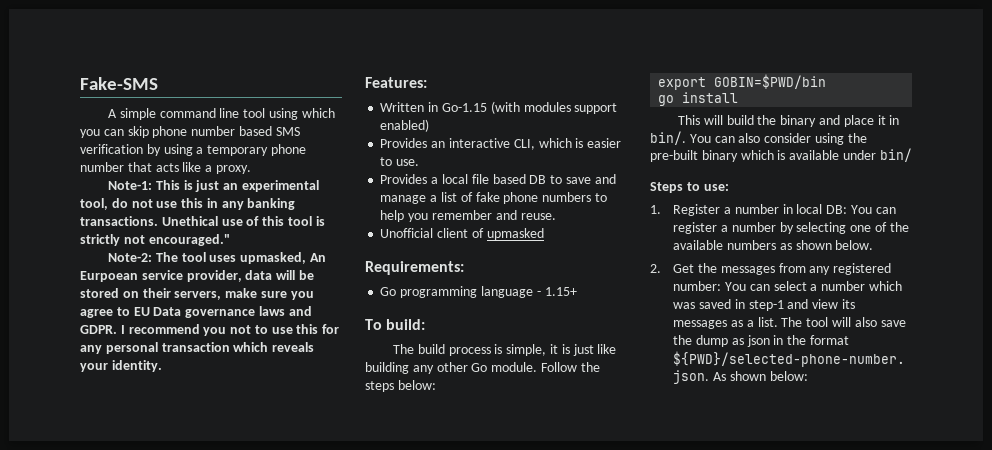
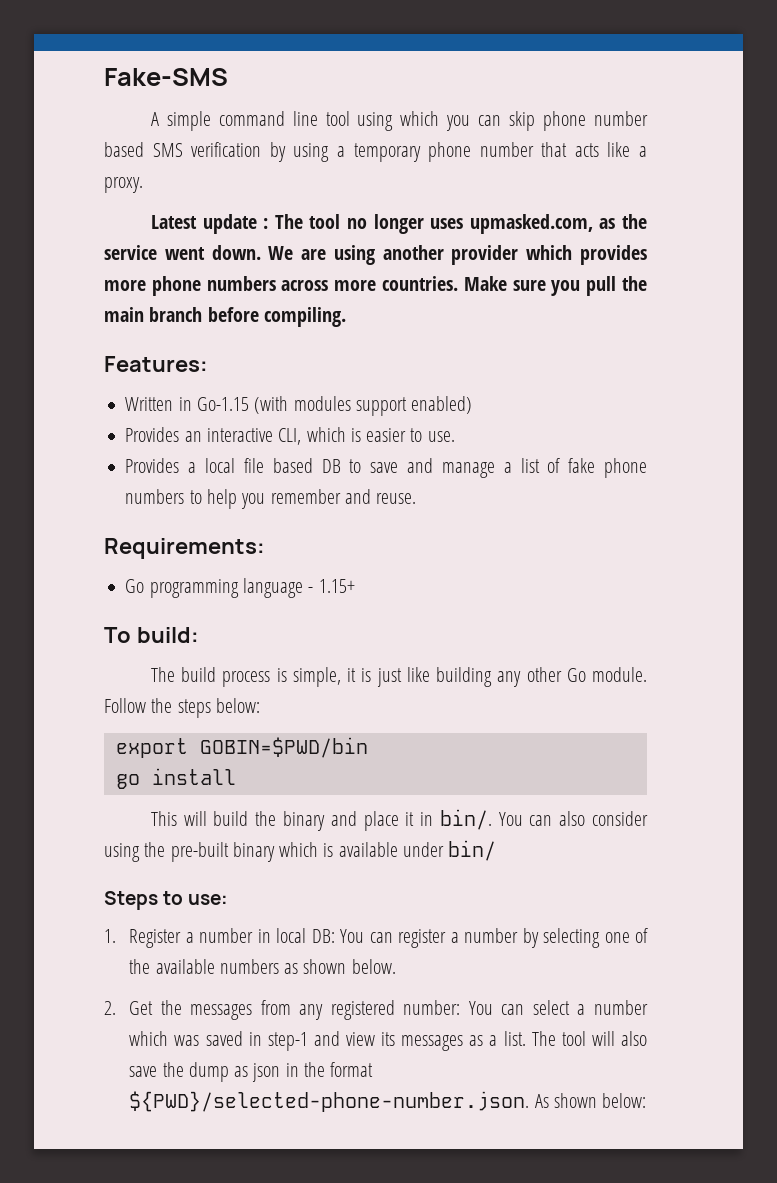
- Note-1: This is just an experimental tool, do not use this in any banking transactions. Unethical use of this tool is strictly not encouraged."
- Note-2: The tool uses upmasked, An Eurpoean service provider, data will be stored on their servers, make sure you agree to EU Data governance laws and GDPR. I recommend you not to use this for any personal transaction which reveals your identity.
+ Latest update : The tool no longer uses upmasked.com, as the service went down. We are using another provider which provides more phone numbers across more countries. Make sure you pull the main branch before compiling.
- Unofficial client of upmasked

